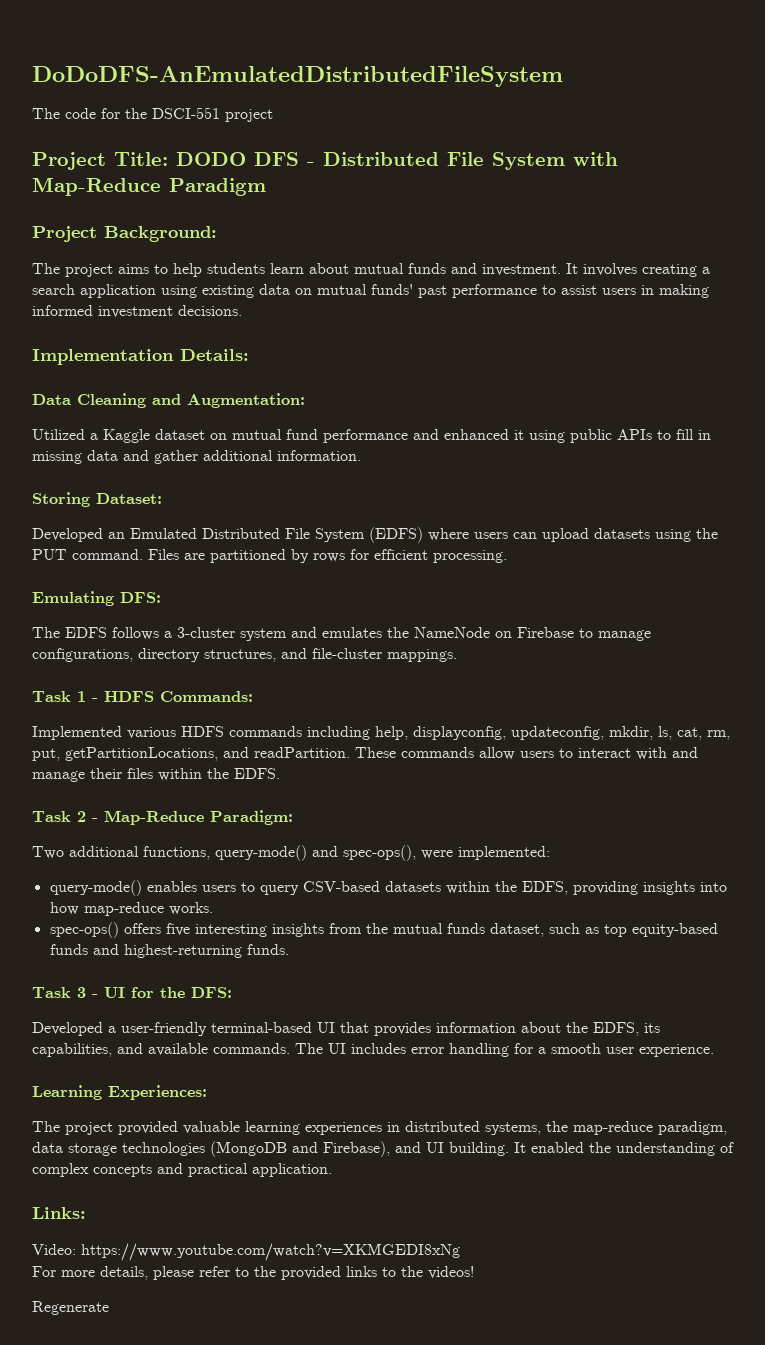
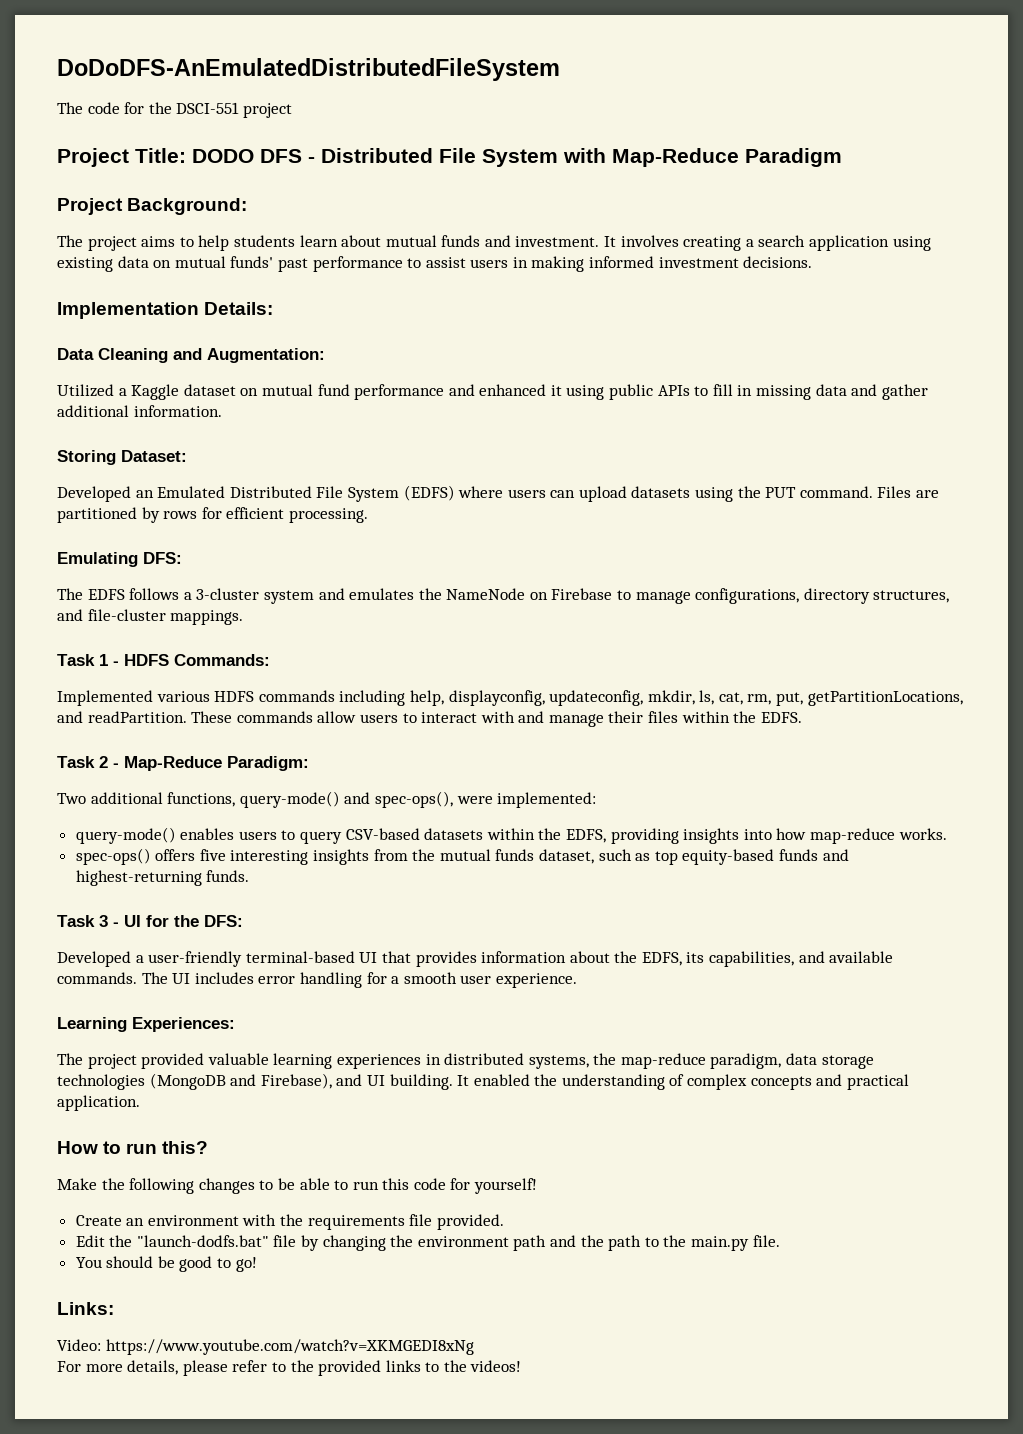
+ How to run this?
+ Make the following changes to be able to run this code for yourself!
+ Create an environment with the requirements file provided.
+ Edit the "launch-dodfs.bat" file by changing the environment path and the path to the main.py file.
+ You should be good to go!
- Regenerate

